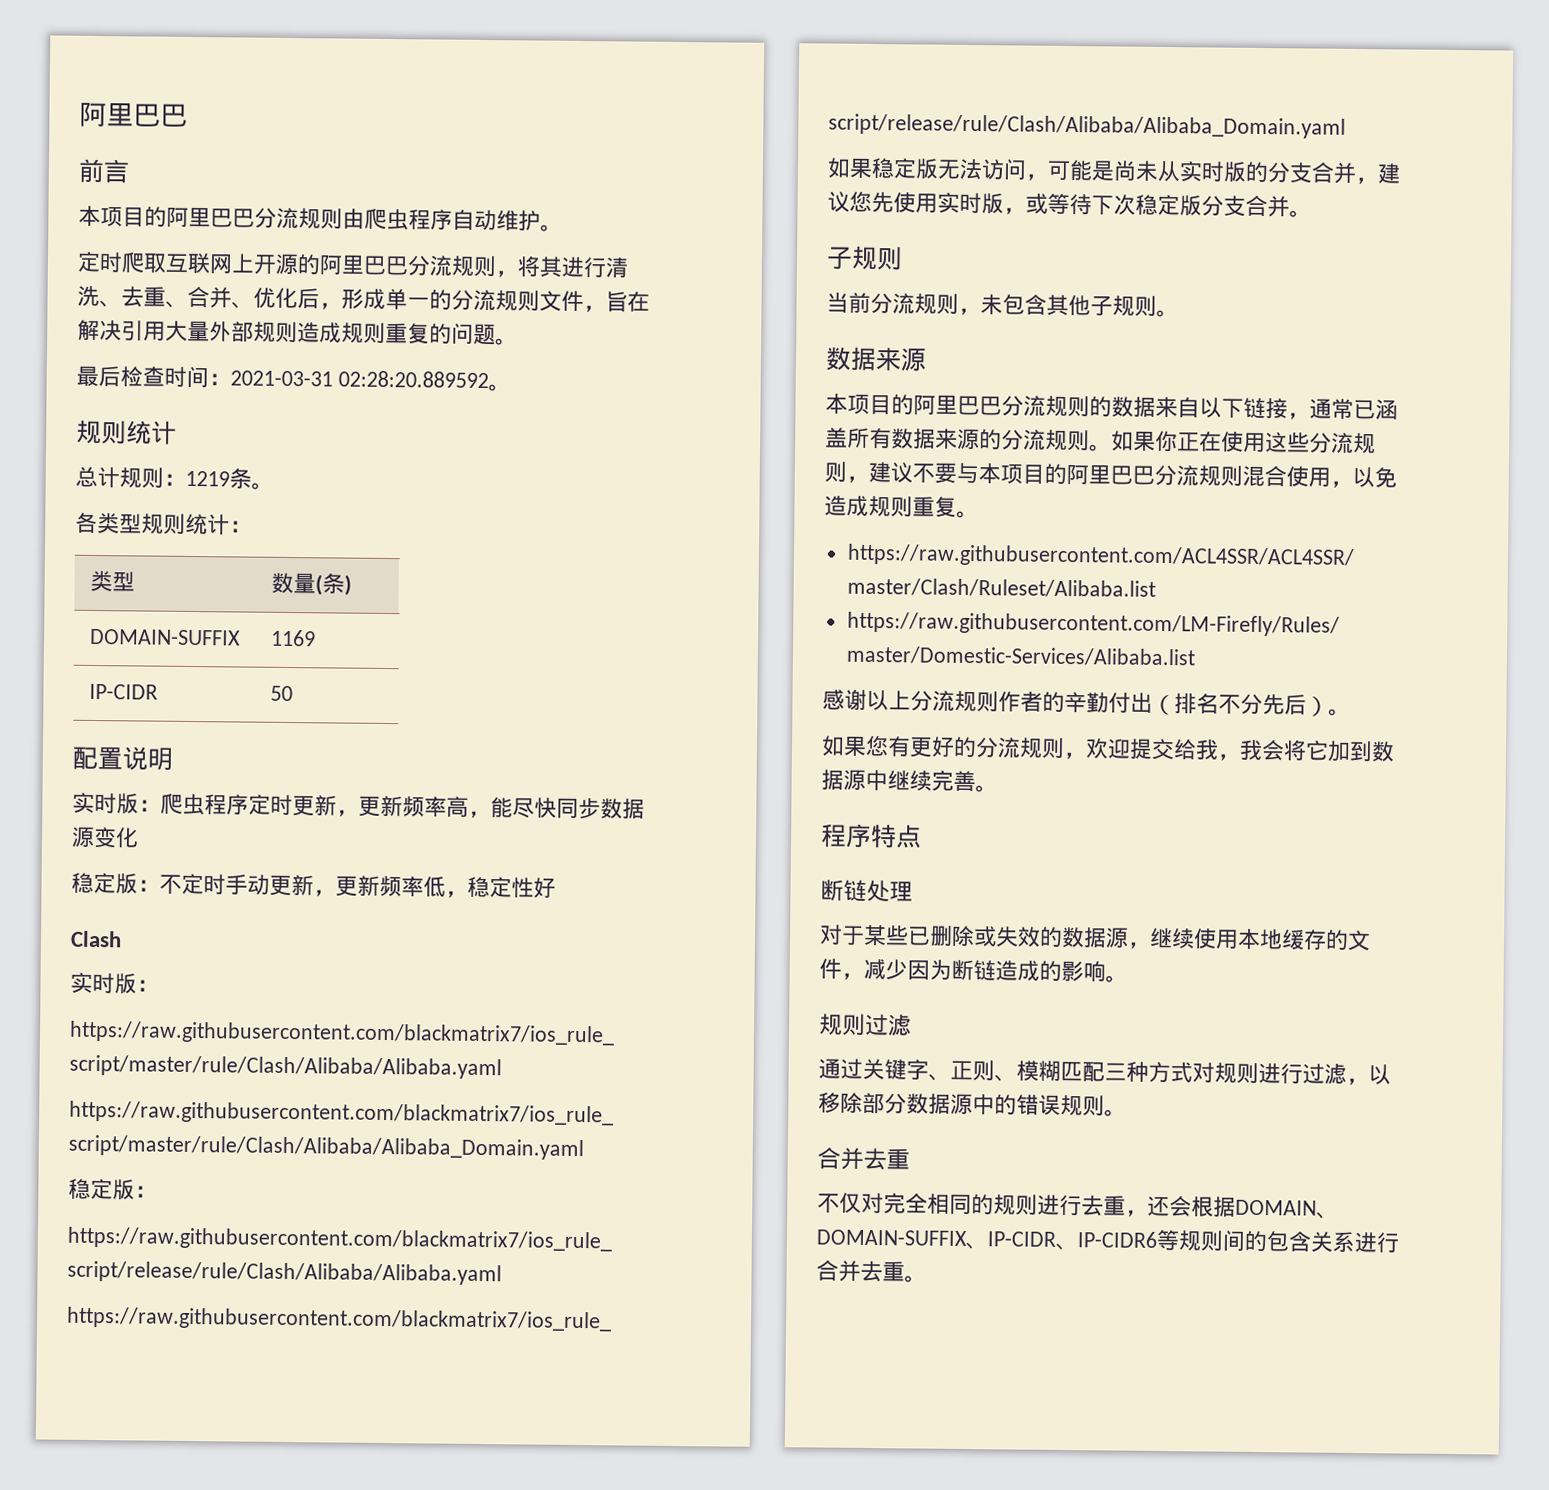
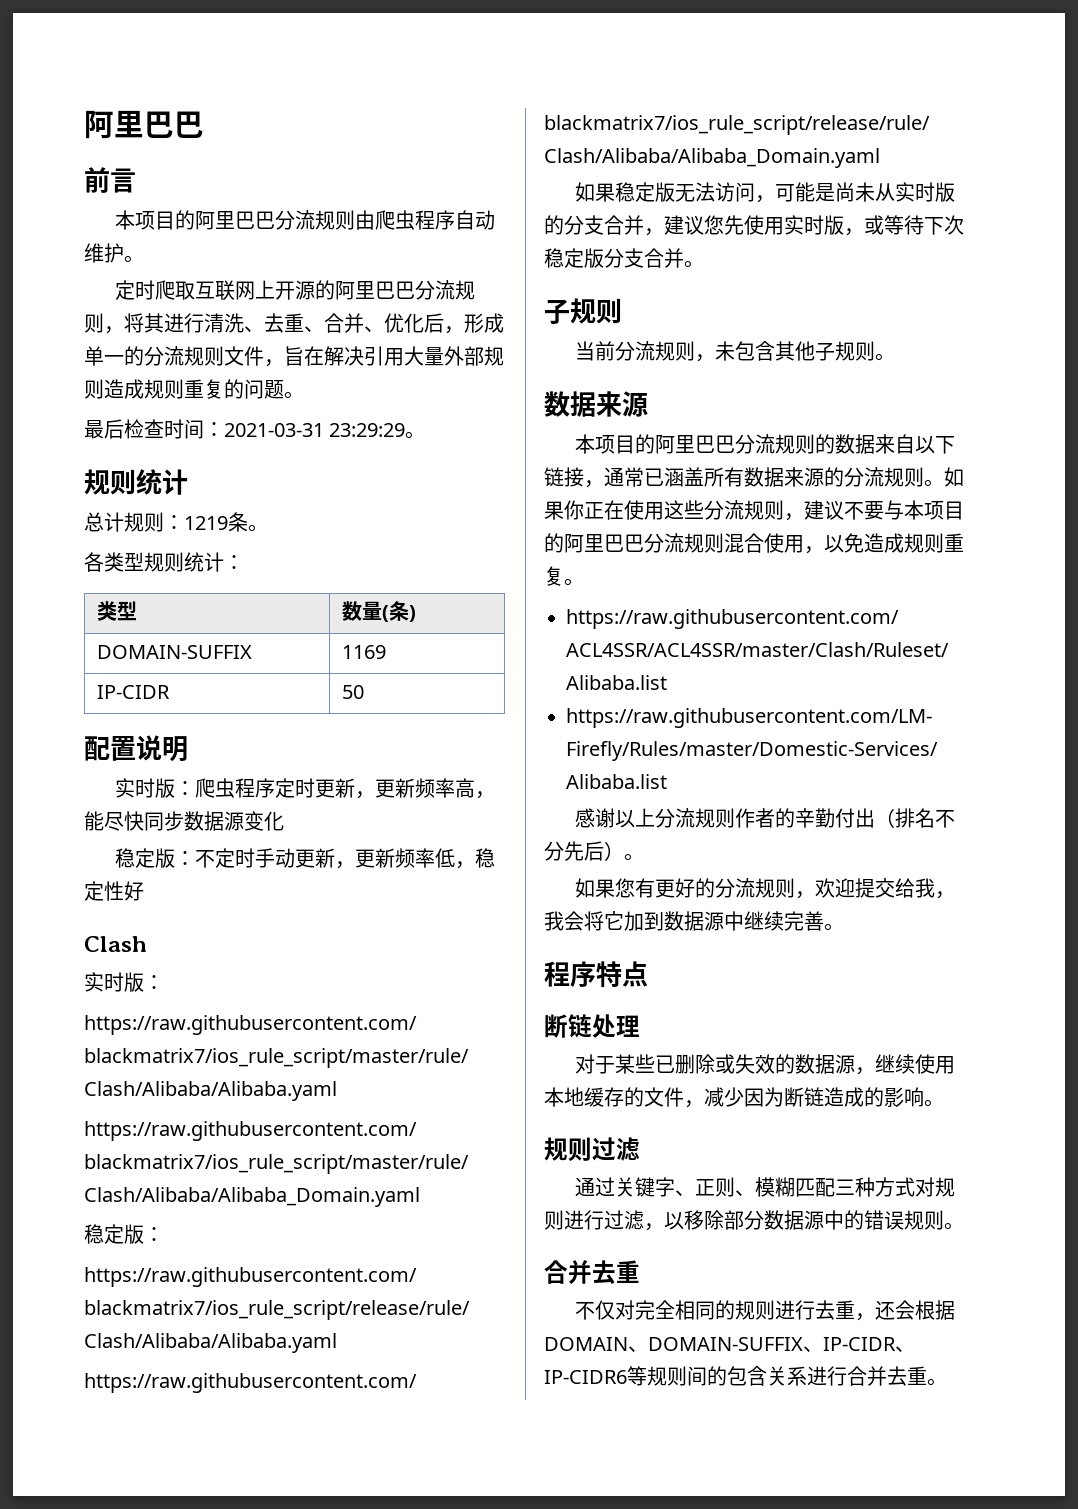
- 最后检查时间：2021-03-31 02:28:20.889592。
+ 最后检查时间：2021-03-31 23:29:29。

